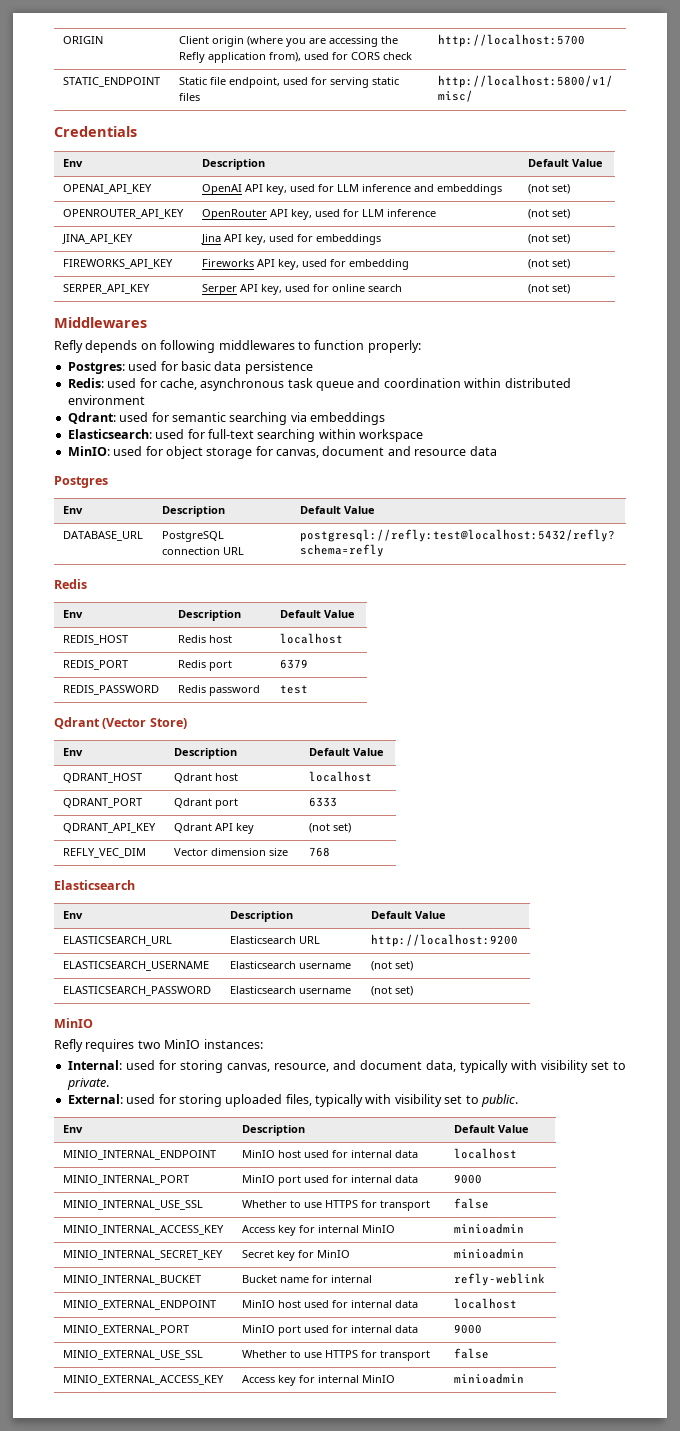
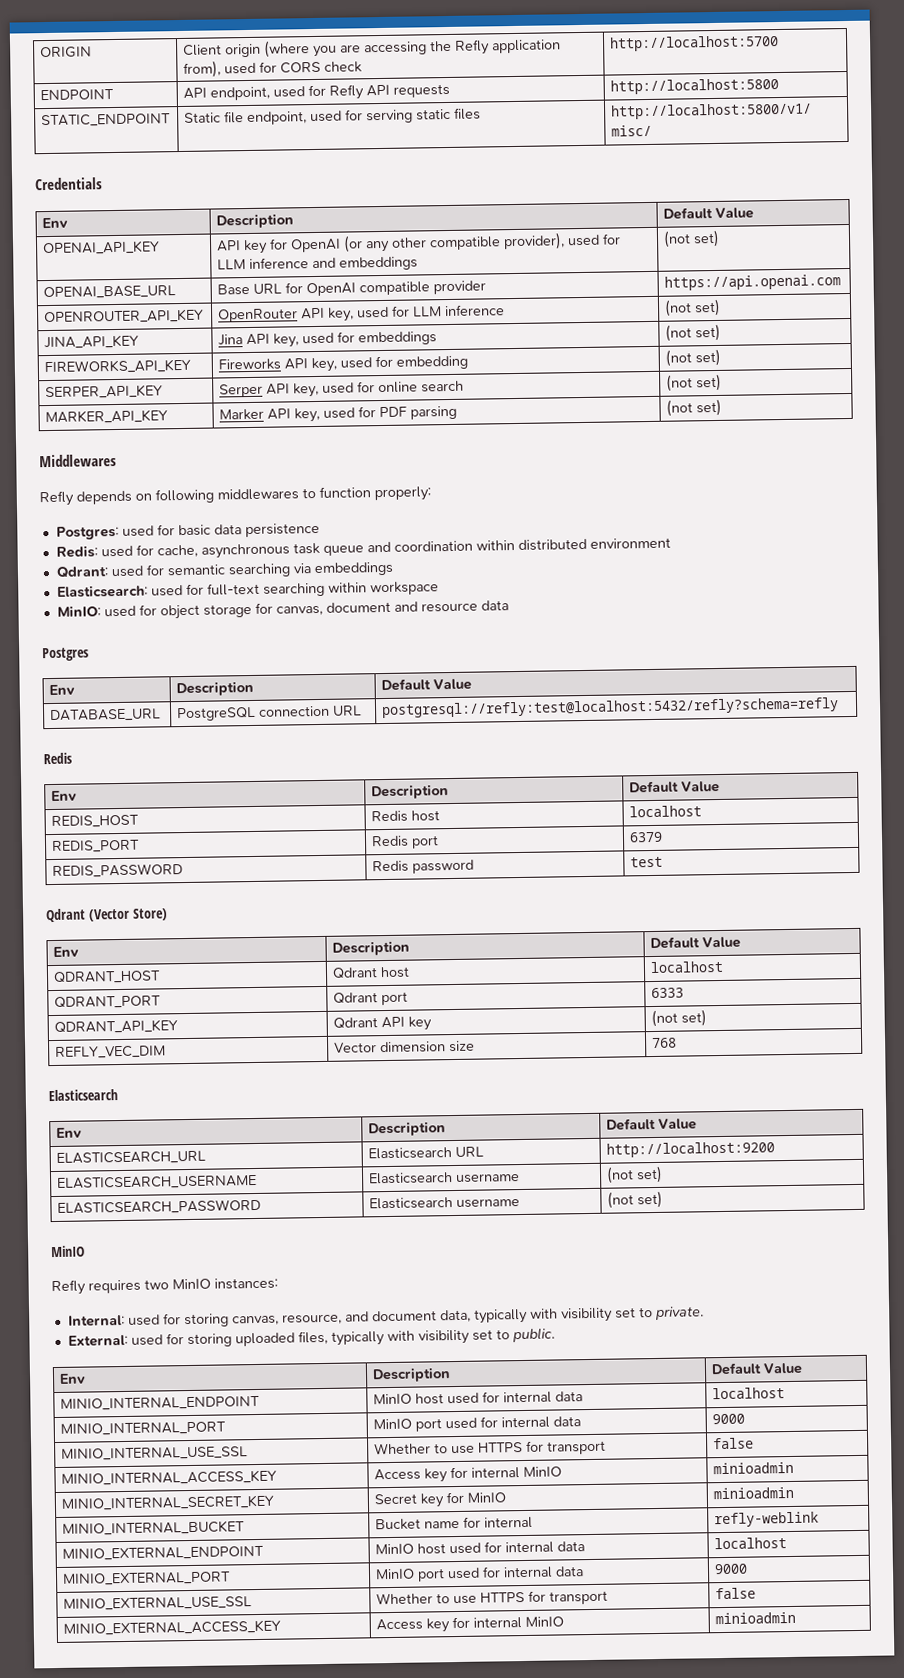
+ ENDPOINT | API endpoint, used for Refly API requests | http://localhost:5800
- OPENAI_API_KEY | OpenAI API key, used for LLM inference and embeddings | (not set)
+ OPENAI_API_KEY | API key for OpenAI (or any other compatible provider), used for LLM inference and embeddings | (not set)
+ OPENAI_BASE_URL | Base URL for OpenAI compatible provider | https://api.openai.com
+ MARKER_API_KEY | Marker API key, used for PDF parsing | (not set)

